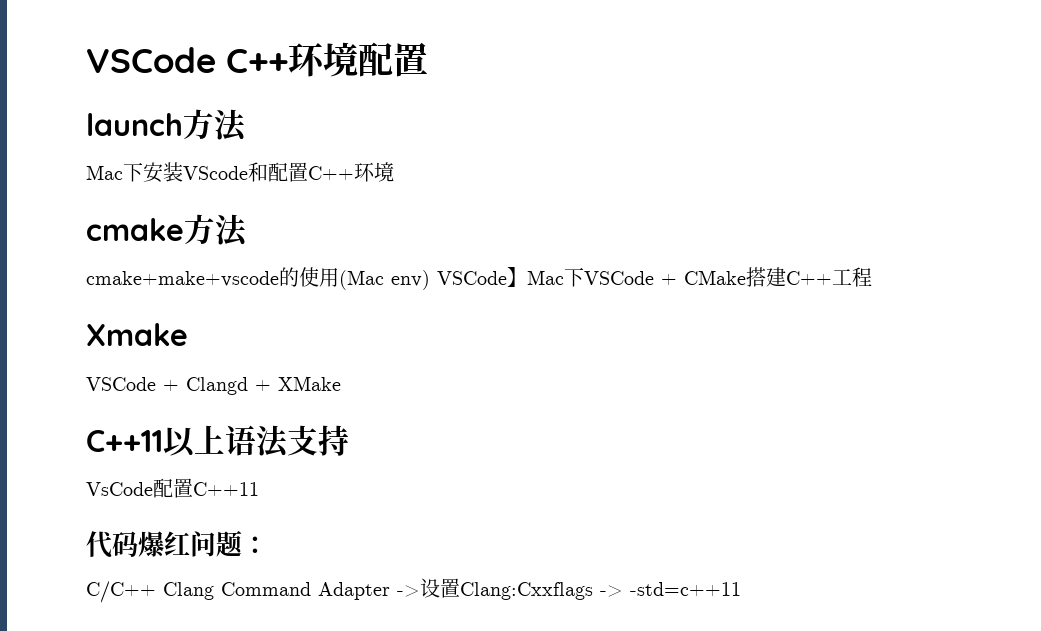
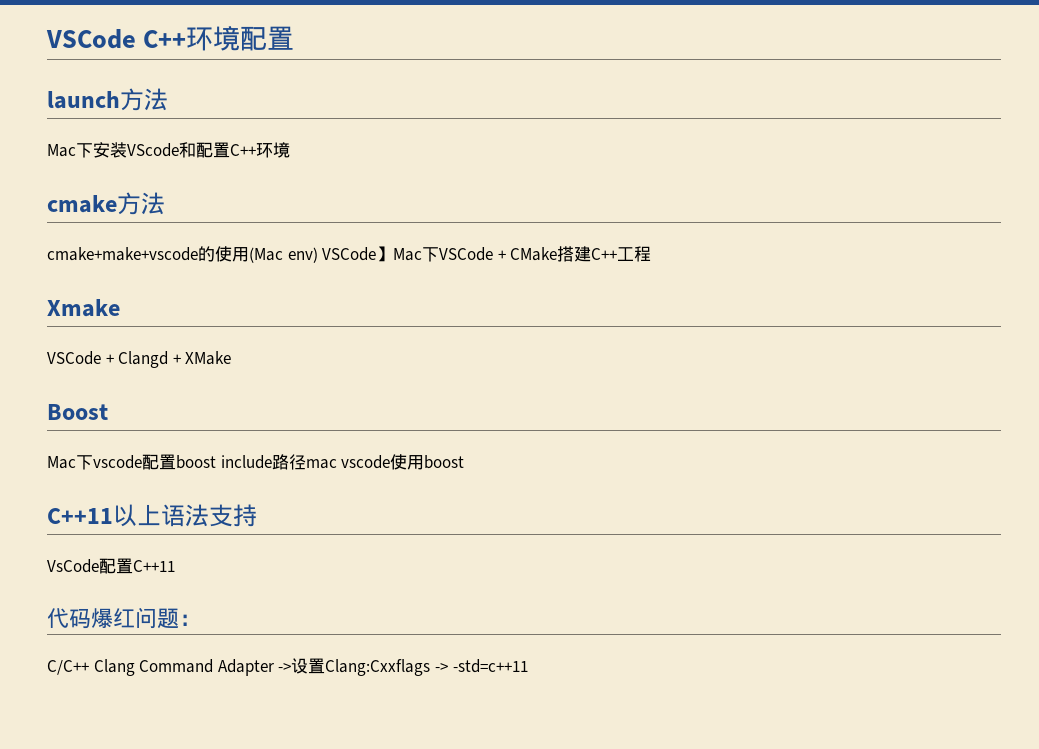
+ Boost
+ Mac下vscode配置boost include路径mac vscode使用boost

